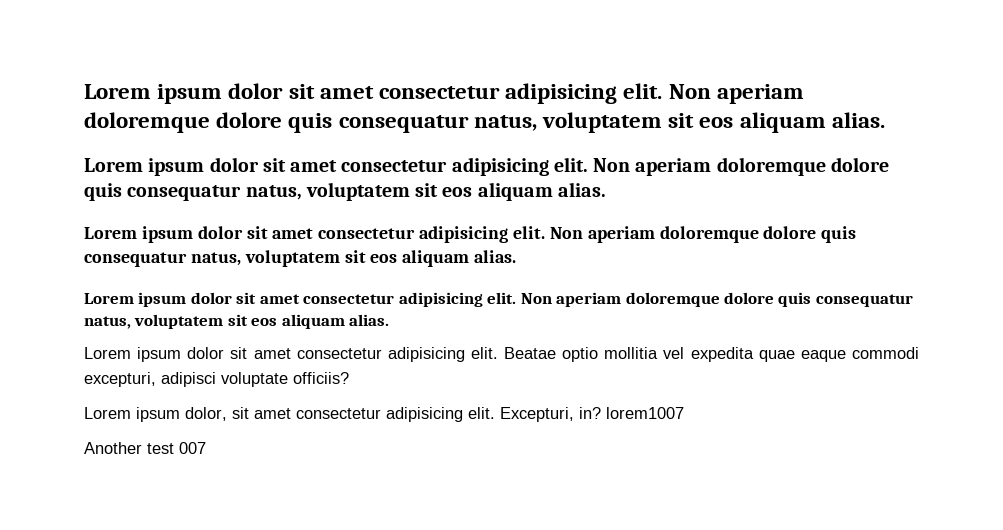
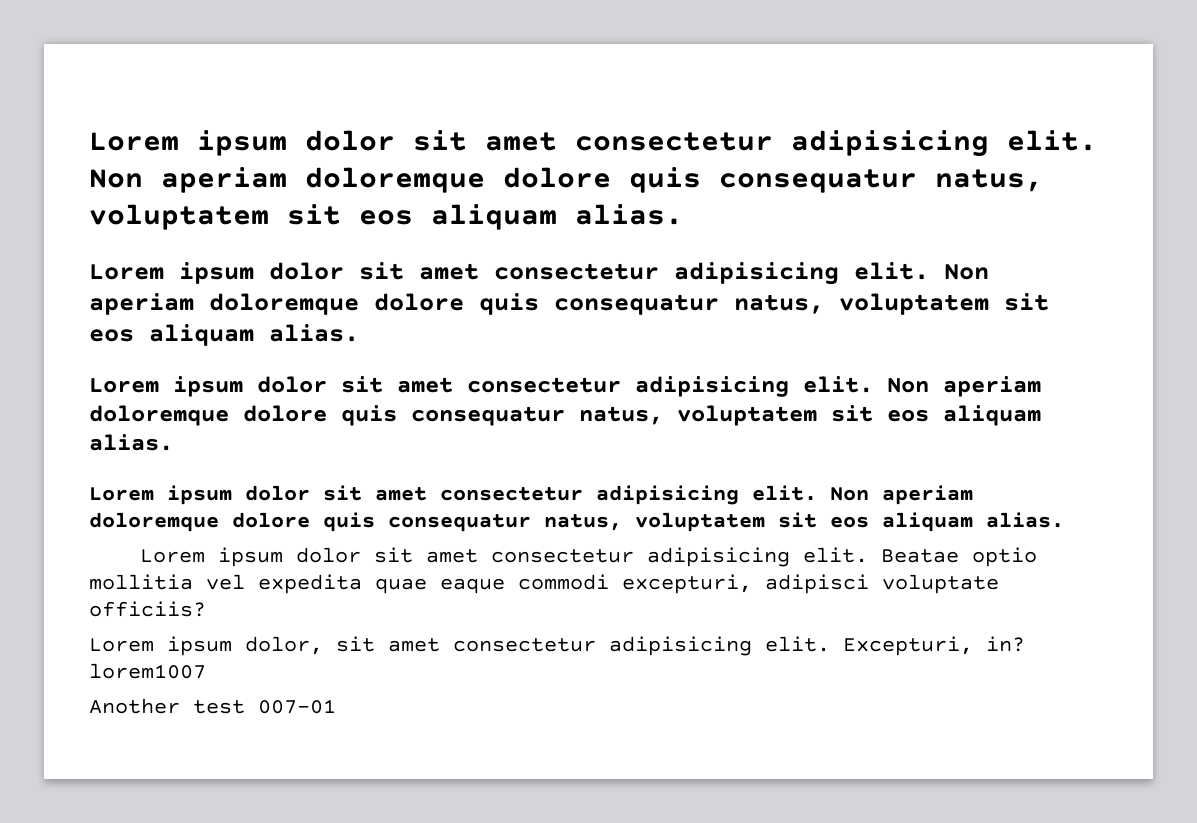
- Another test 007
+ Another test 007-01

